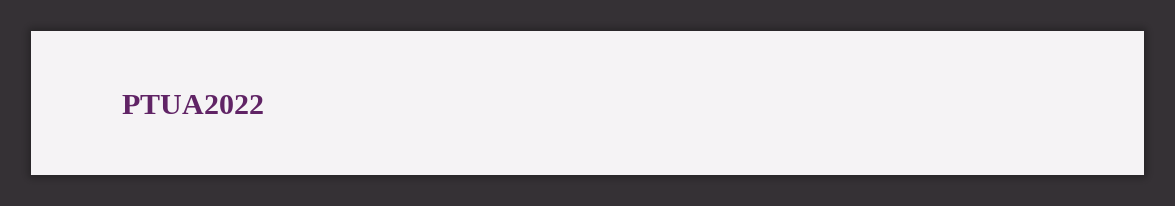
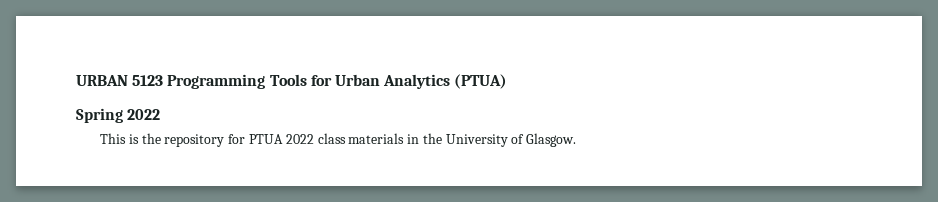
- PTUA2022
+ URBAN 5123 Programming Tools for Urban Analytics (PTUA)
+ Spring 2022
+ This is the repository for PTUA 2022 class materials in the University of Glasgow.

